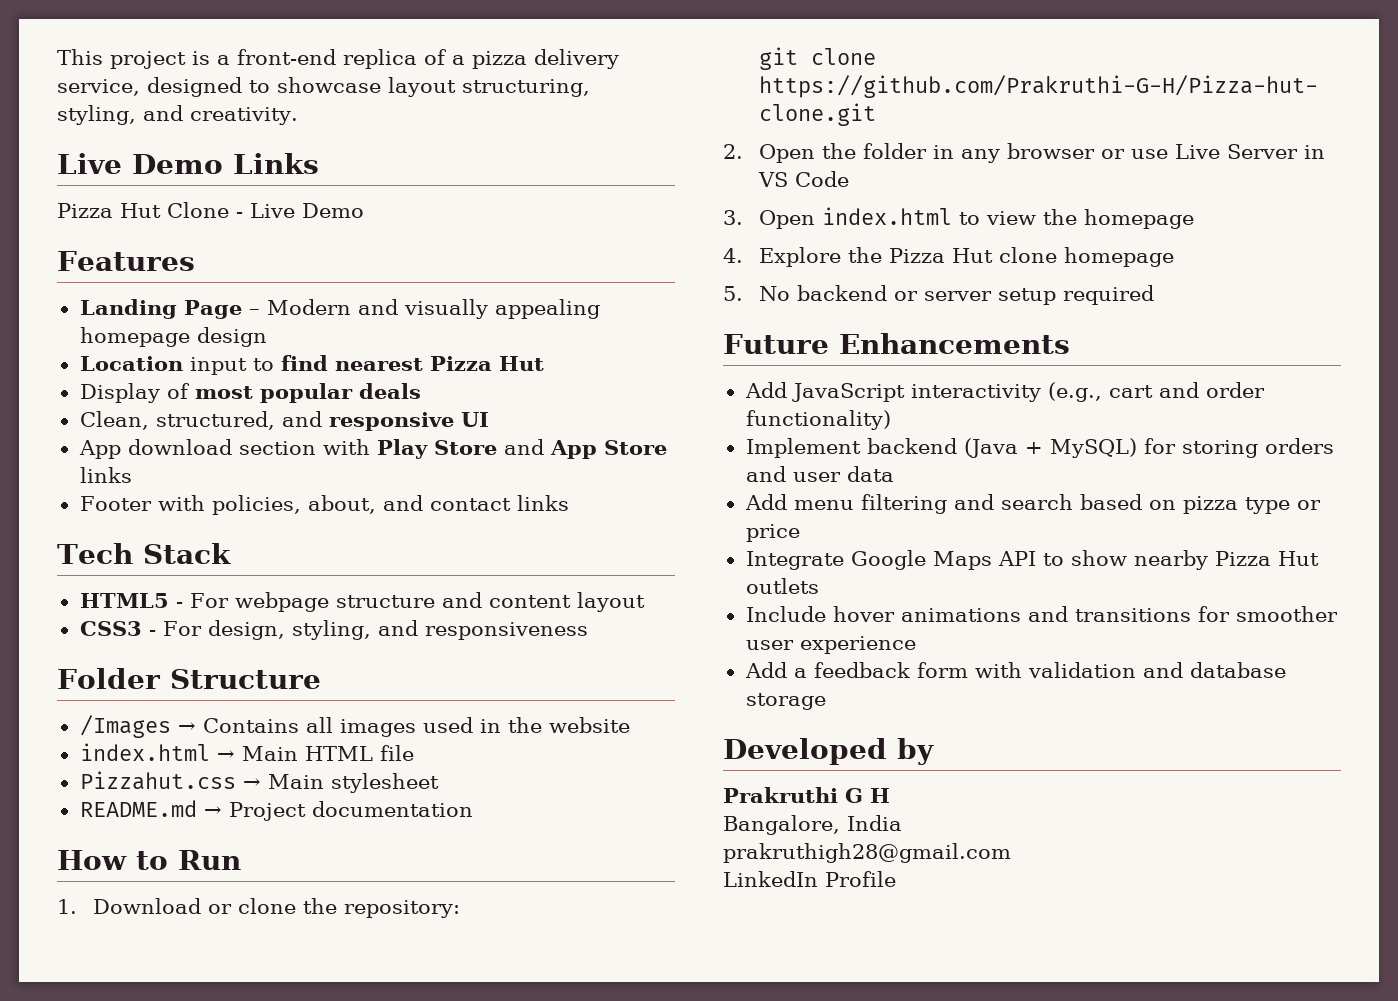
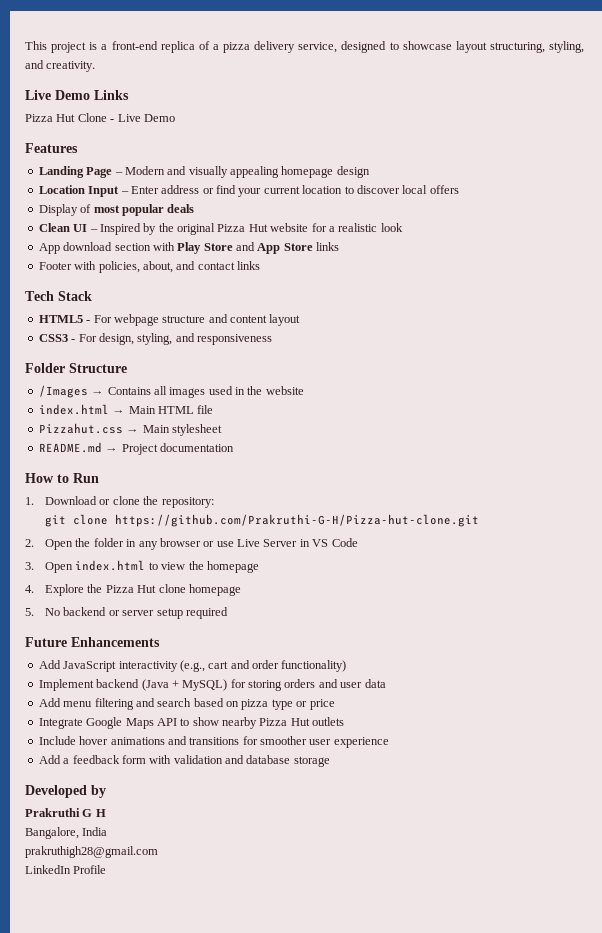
- Location input to find nearest Pizza Hut
+ Location Input – Enter address or find your current location to discover local offers
- Clean, structured, and responsive UI
+ Clean UI – Inspired by the original Pizza Hut website for a realistic look

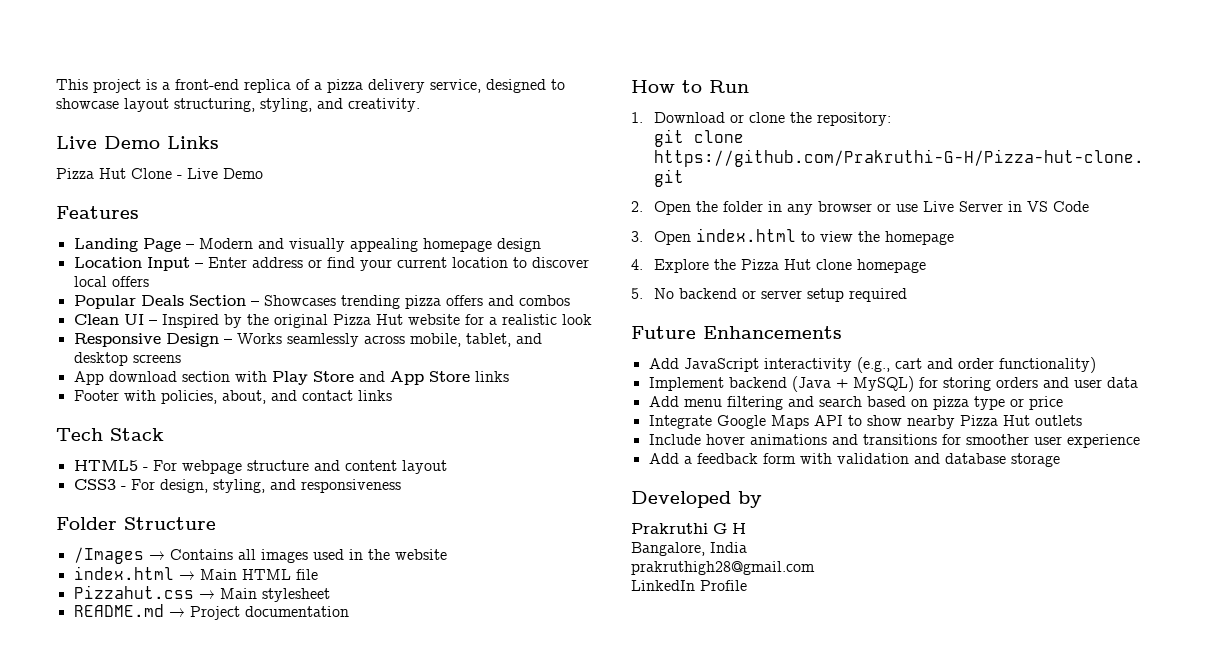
- Display of most popular deals
+ Popular Deals Section – Showcases trending pizza offers and combos
+ Responsive Design – Works seamlessly across mobile, tablet, and desktop screens

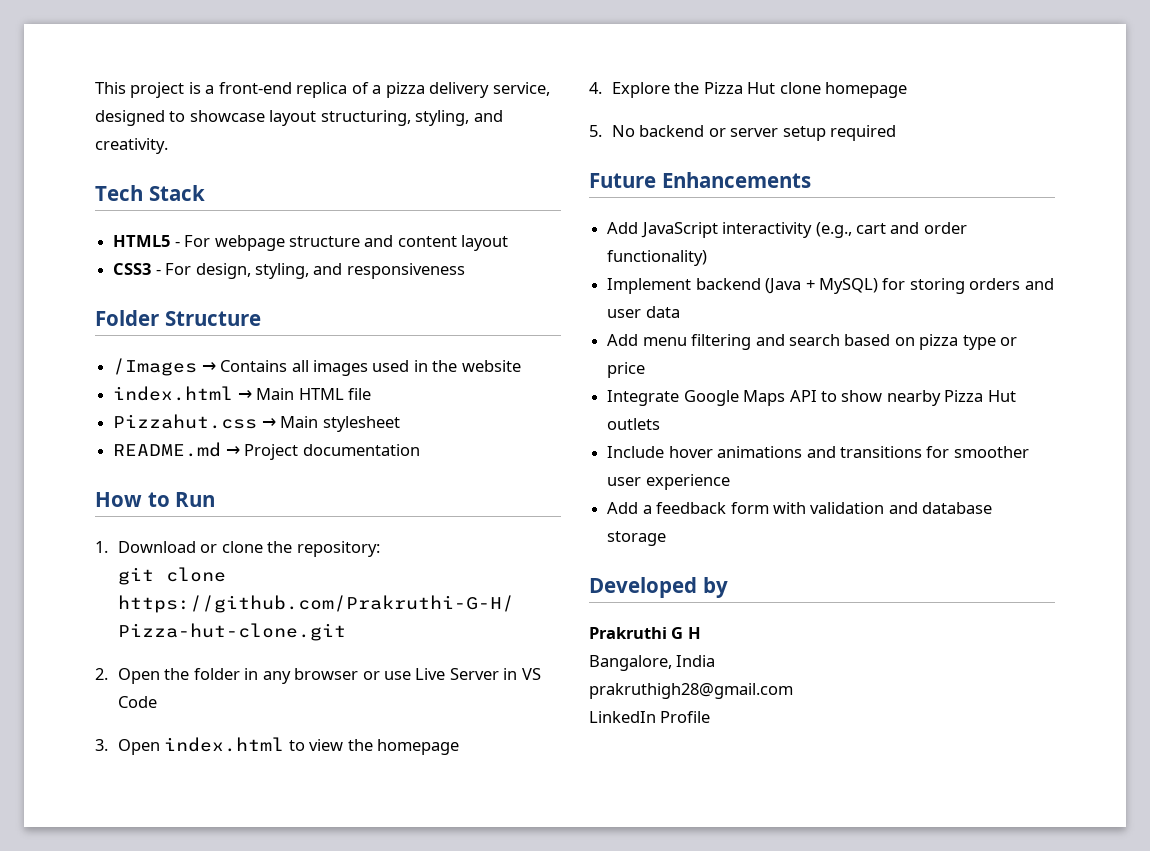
- Live Demo Links
- Pizza Hut Clone - Live Demo
- Features
- Landing Page – Modern and visually appealing homepage design
- Location Input – Enter address or find your current location to discover local offers
- Popular Deals Section – Showcases trending pizza offers and combos
- Clean UI – Inspired by the original Pizza Hut website for a realistic look
- Responsive Design – Works seamlessly across mobile, tablet, and desktop screens
- App download section with Play Store and App Store links
- Footer with policies, about, and contact links

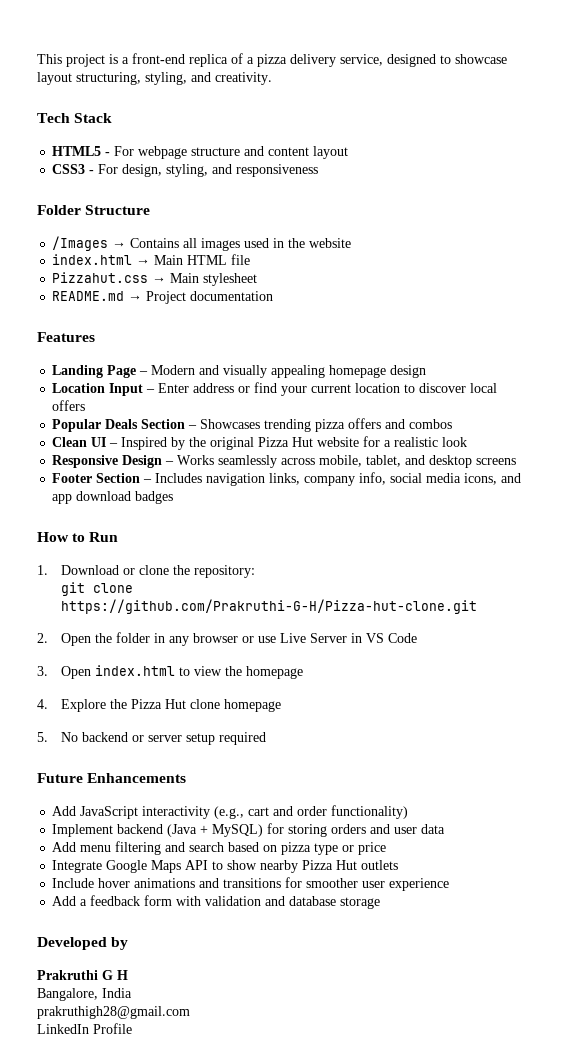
+ Features
+ Landing Page – Modern and visually appealing homepage design
+ Location Input – Enter address or find your current location to discover local offers
+ Popular Deals Section – Showcases trending pizza offers and combos
+ Clean UI – Inspired by the original Pizza Hut website for a realistic look
+ Responsive Design – Works seamlessly across mobile, tablet, and desktop screens
+ Footer Section – Includes navigation links, company info, social media icons, and app download badges

